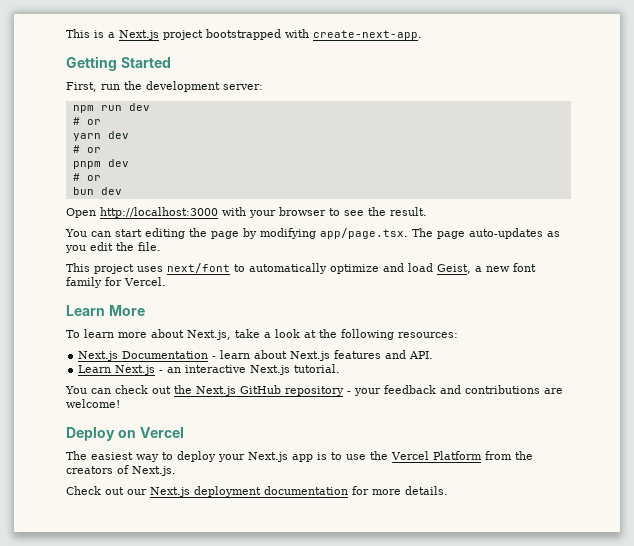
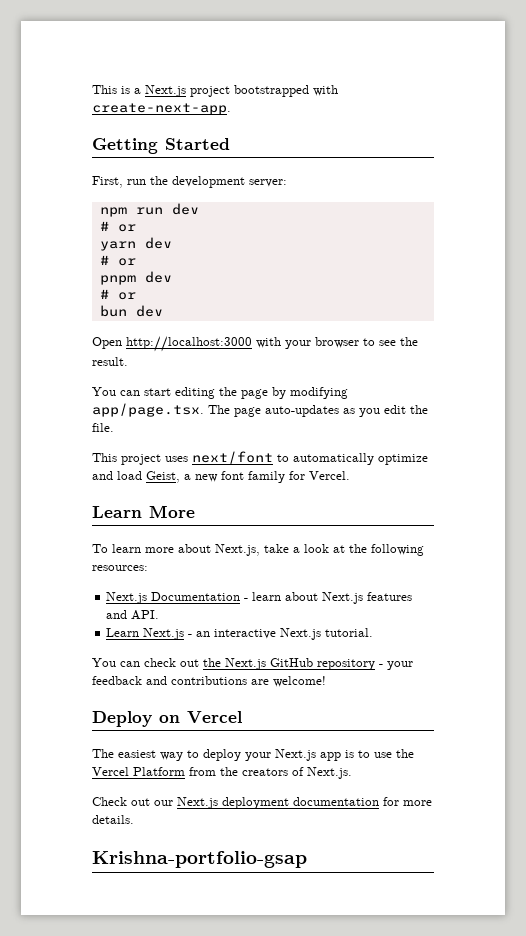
+ Krishna-portfolio-gsap

